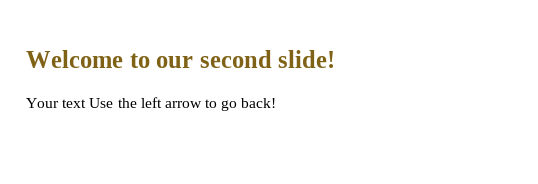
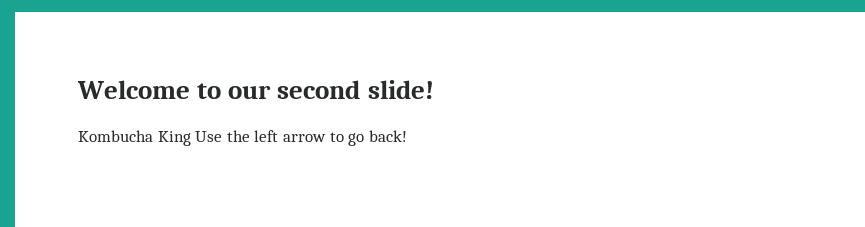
- Your text Use the left arrow to go back!
+ Kombucha King Use the left arrow to go back!

